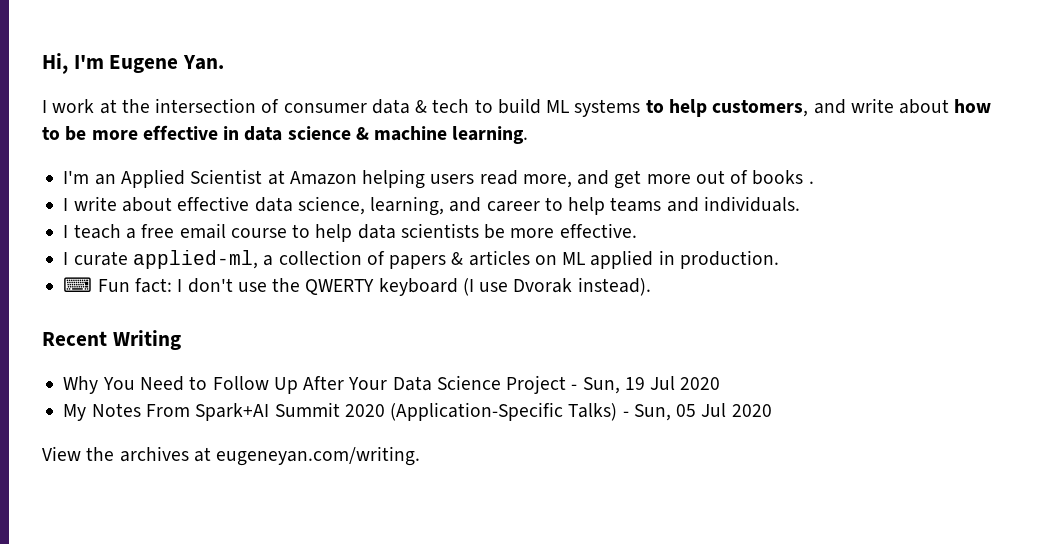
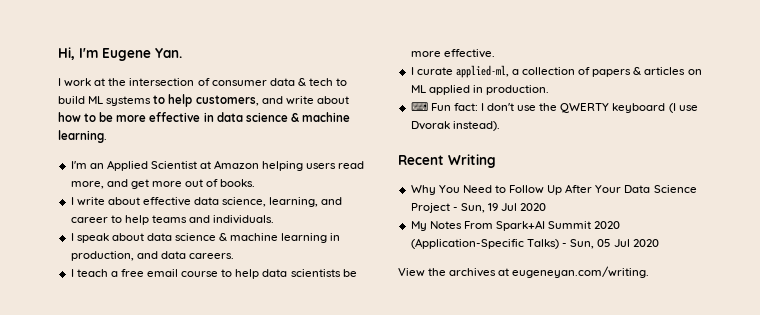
- I'm an Applied Scientist at Amazon helping users read more, and get more out of books .
+ I'm an Applied Scientist at Amazon helping users read more, and get more out of books.
+ I speak about data science & machine learning in production, and data careers.

